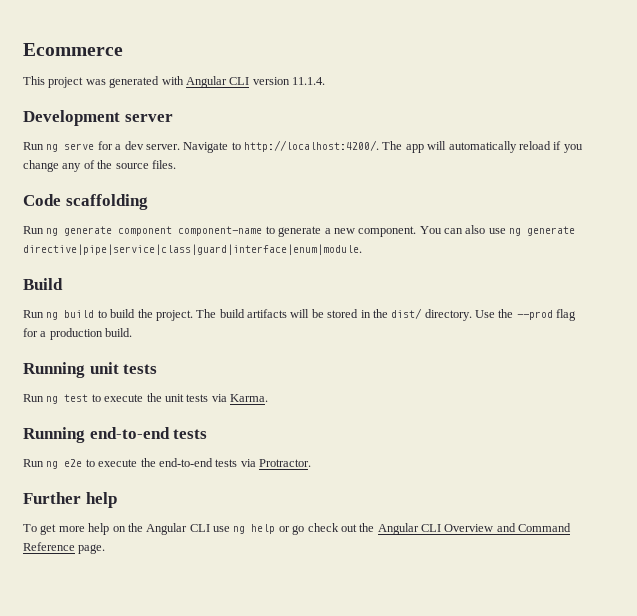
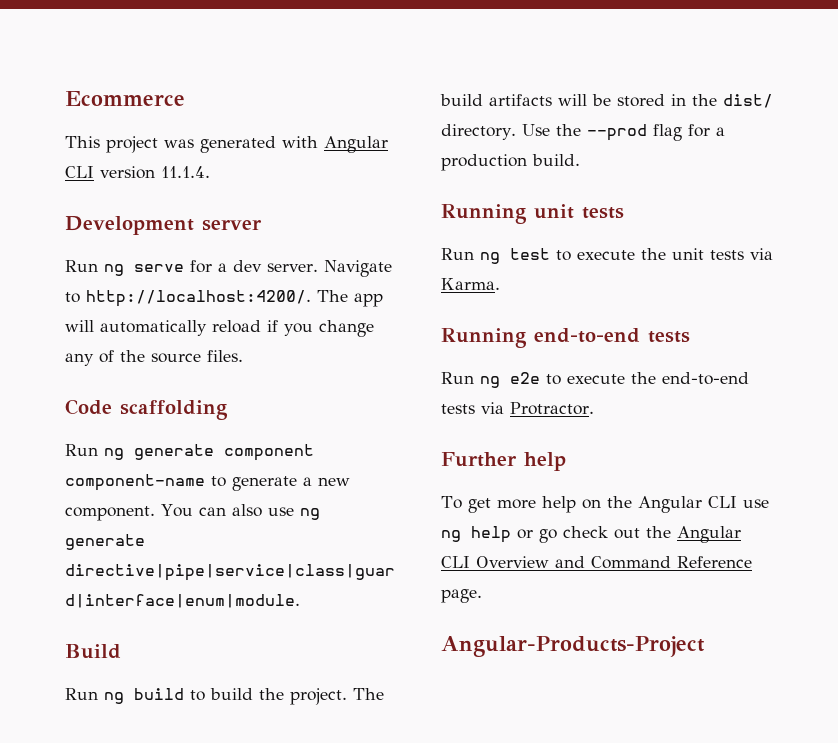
+ Angular-Products-Project

